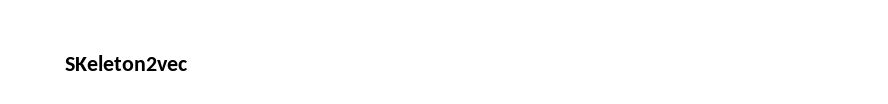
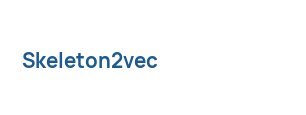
- SKeleton2vec
+ Skeleton2vec

